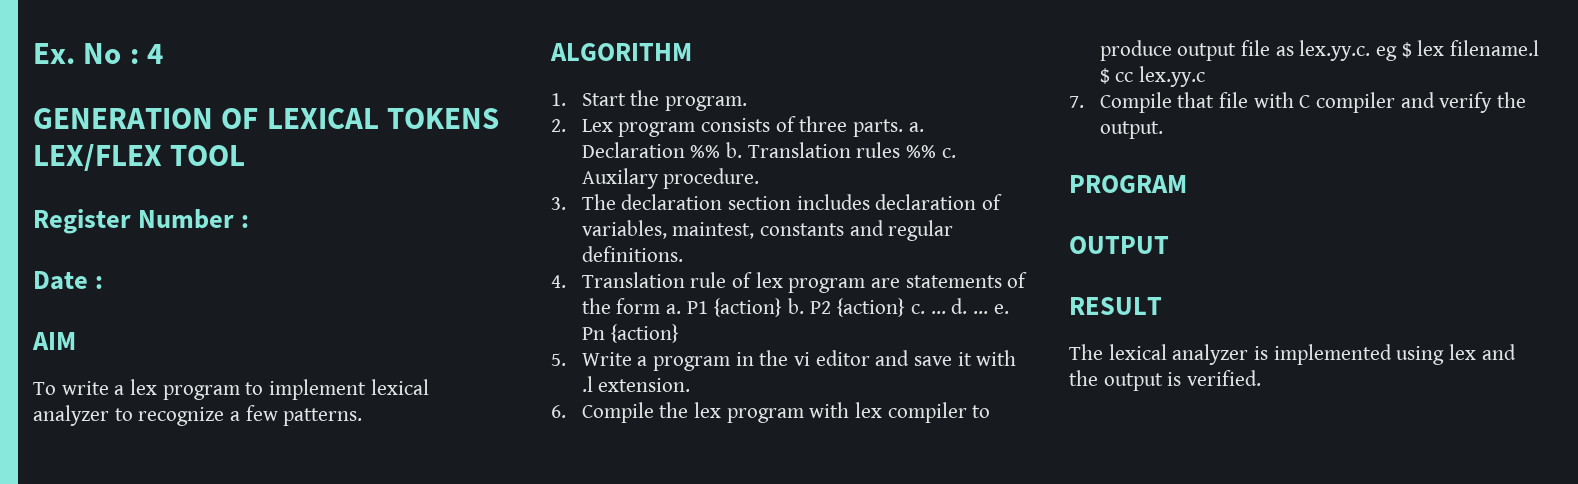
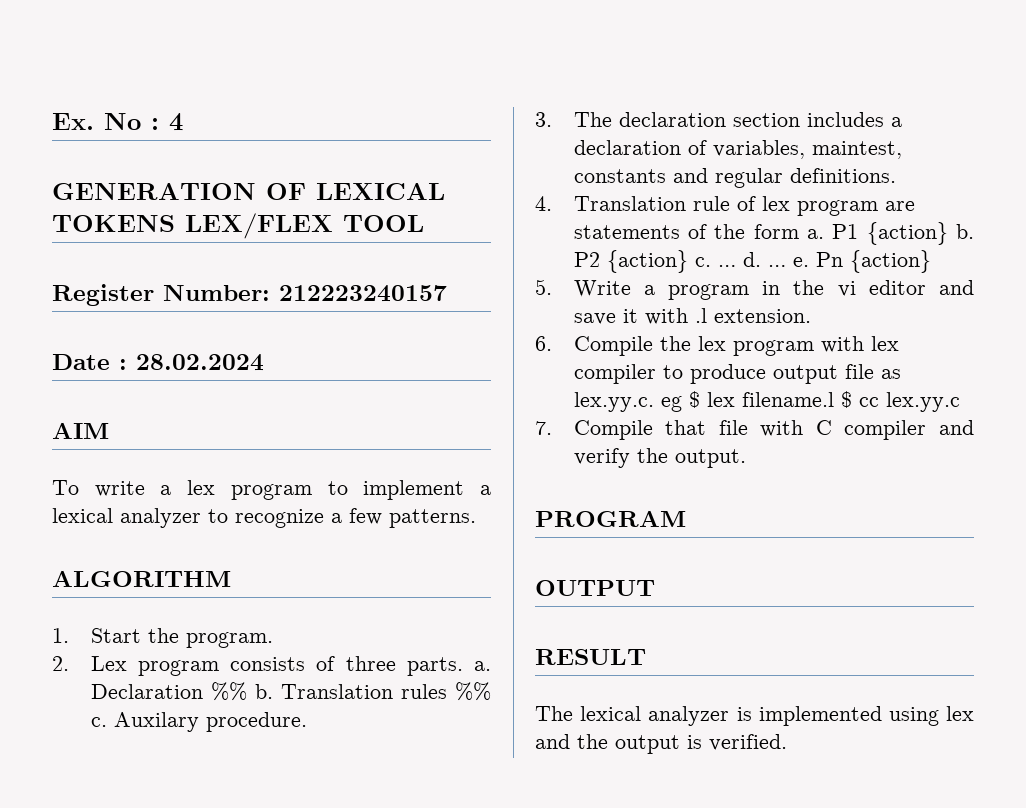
- Register Number :
+ Register Number: 212223240157
- Date :
+ Date : 28.02.2024
- To write a lex program to implement lexical analyzer to recognize a few patterns.
+ To write a lex program to implement a lexical analyzer to recognize a few patterns.
- 3. The declaration section includes declaration of variables, maintest, constants and regular definitions.
+ 3. The declaration section includes a declaration of variables, maintest, constants and regular definitions.

